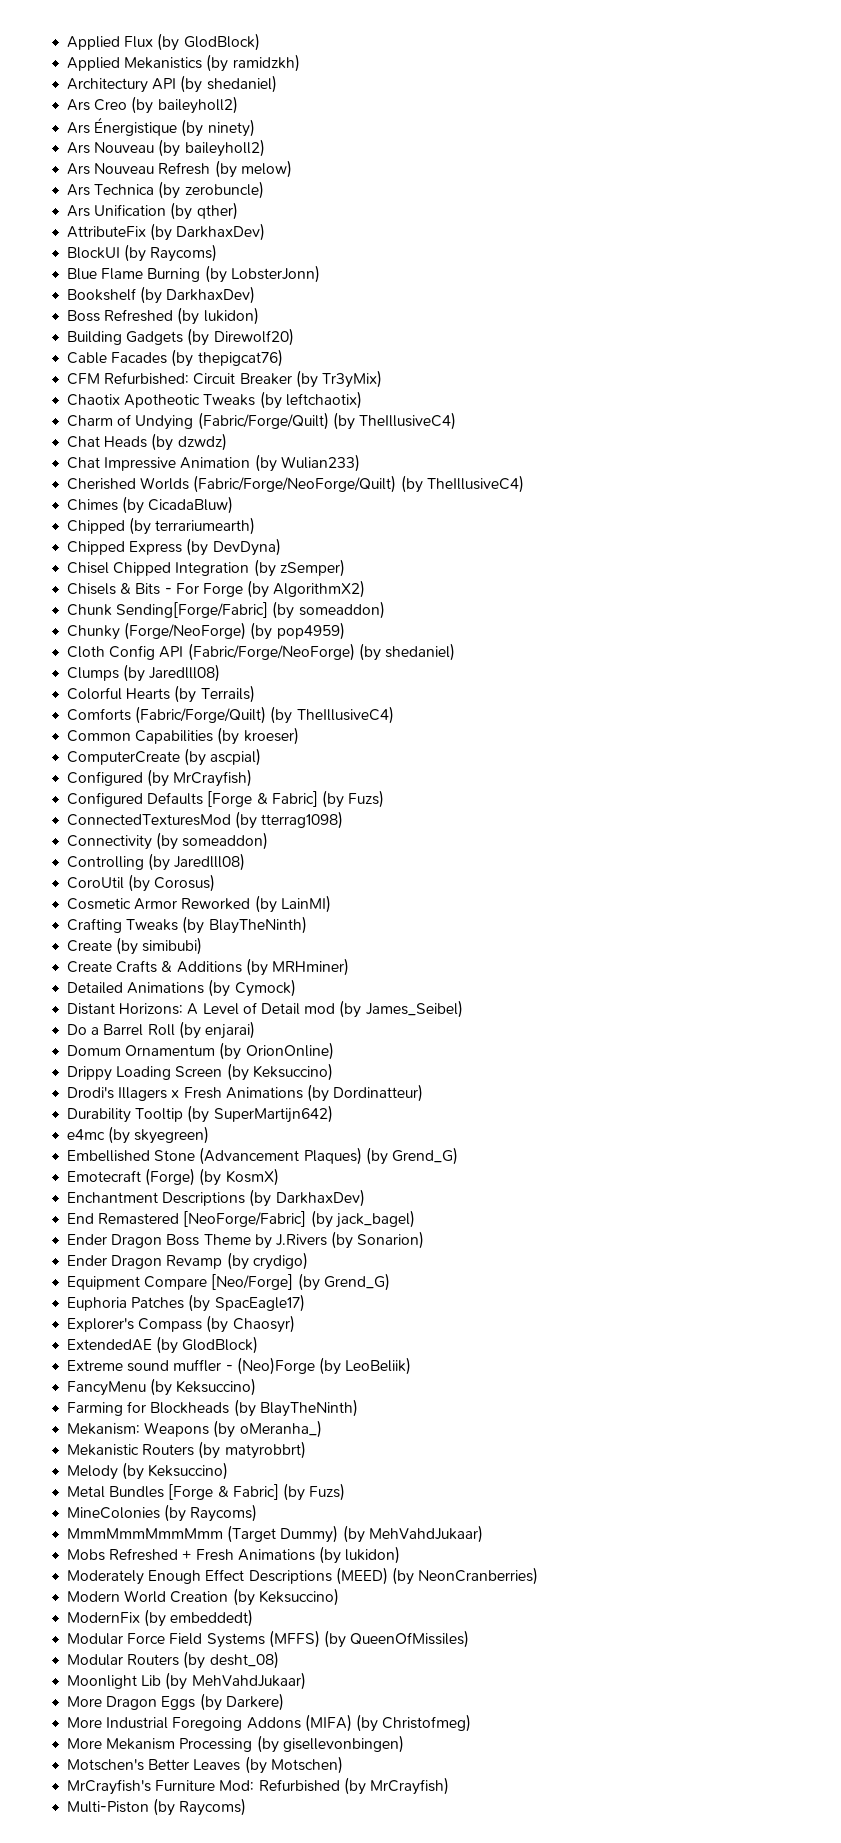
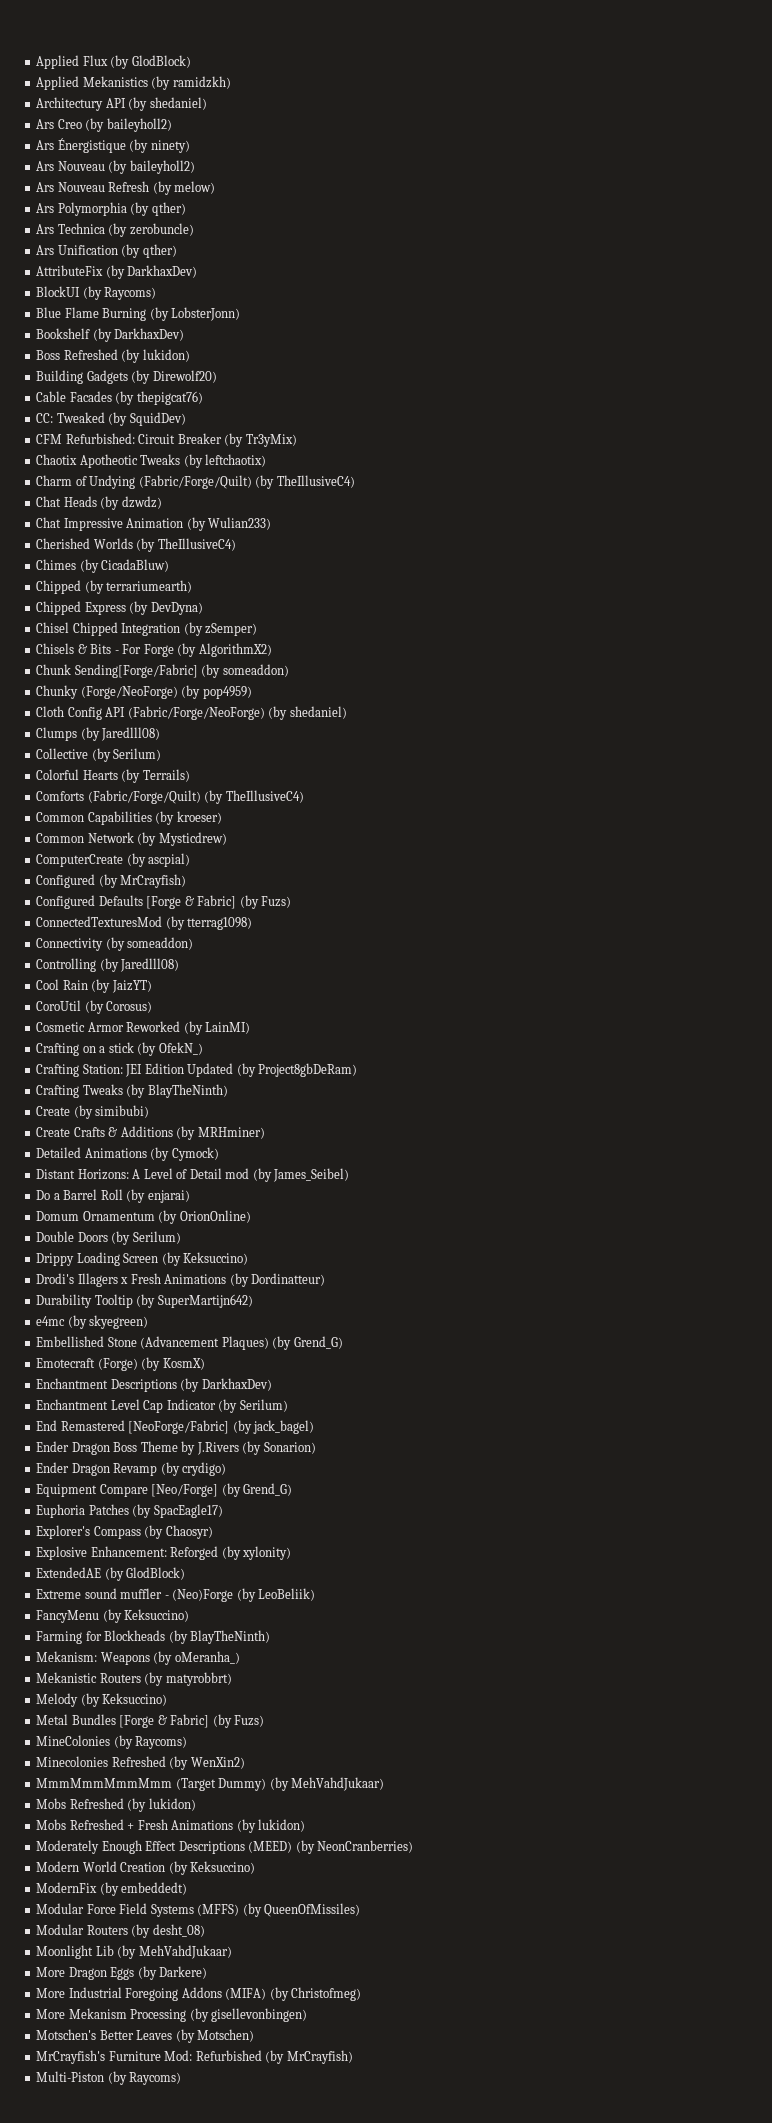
+ Ars Polymorphia (by qther)
+ CC: Tweaked (by SquidDev)
- Cherished Worlds (Fabric/Forge/NeoForge/Quilt) (by TheIllusiveC4)
+ Cherished Worlds (by TheIllusiveC4)
+ Collective (by Serilum)
+ Common Network (by Mysticdrew)
+ Cool Rain (by JaizYT)
+ Crafting on a stick (by OfekN_)
+ Crafting Station: JEI Edition Updated (by Project8gbDeRam)
+ Double Doors (by Serilum)
+ Enchantment Level Cap Indicator (by Serilum)
+ Explosive Enhancement: Reforged (by xylonity)
+ Minecolonies Refreshed (by WenXin2)
+ Mobs Refreshed (by lukidon)

